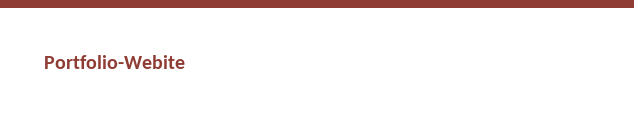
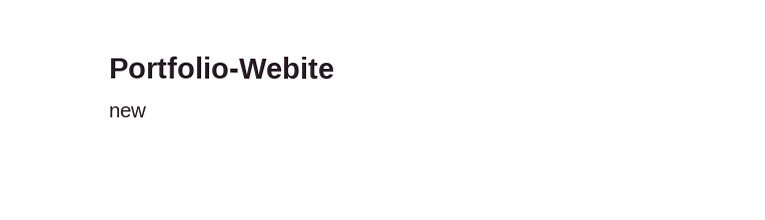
+ new

